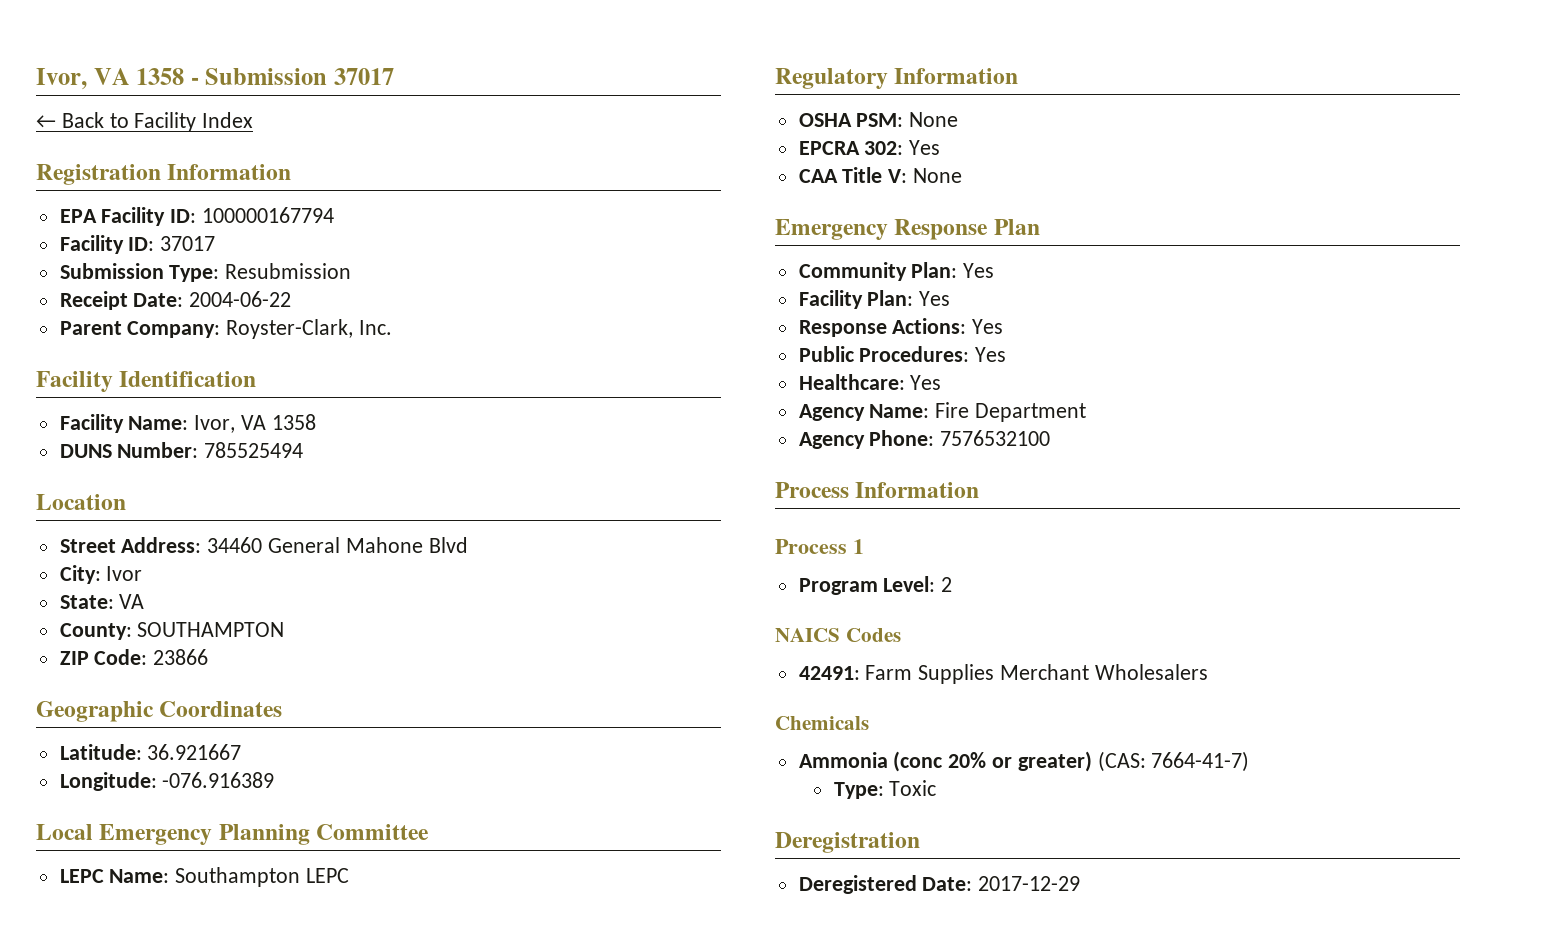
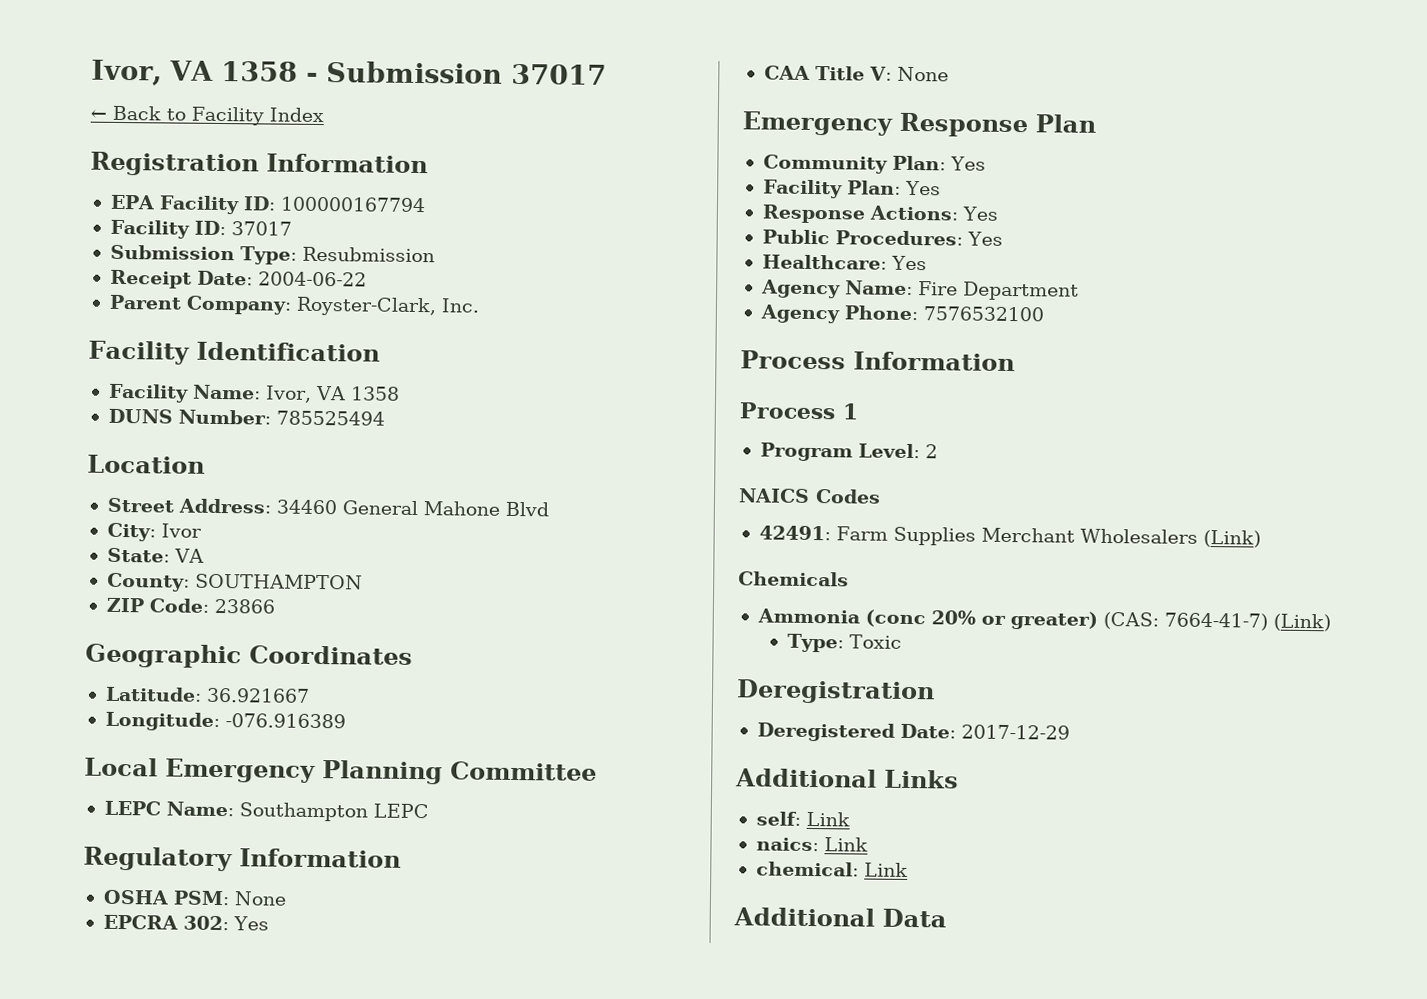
- 42491: Farm Supplies Merchant Wholesalers
+ 42491: Farm Supplies Merchant Wholesalers (Link)
- Ammonia (conc 20% or greater) (CAS: 7664-41-7)
+ Ammonia (conc 20% or greater) (CAS: 7664-41-7) (Link)
+ Additional Links
+ self: Link
+ naics: Link
+ chemical: Link
+ Additional Data

